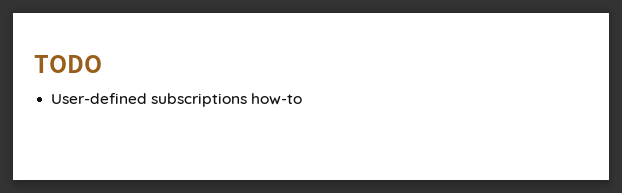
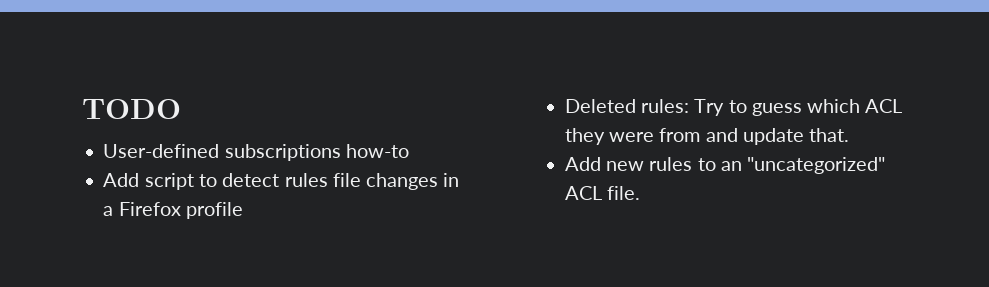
+ Add script to detect rules file changes in a Firefox profile
+ Deleted rules: Try to guess which ACL they were from and update that.
+ Add new rules to an "uncategorized" ACL file.

